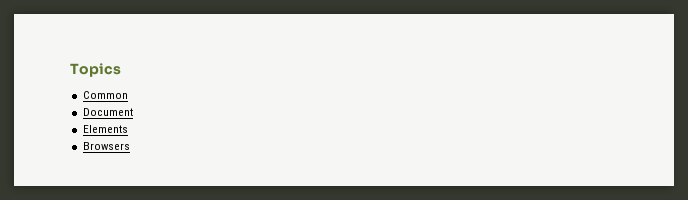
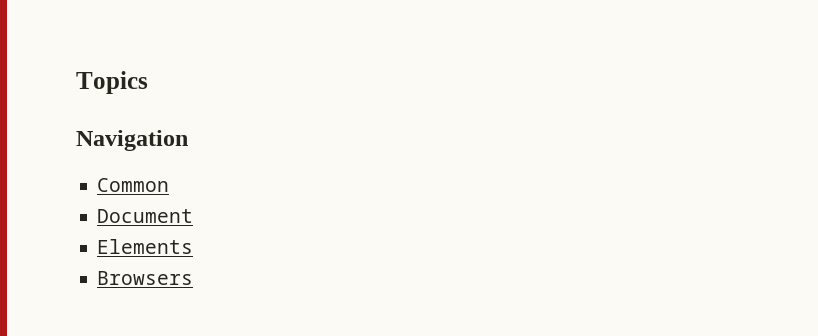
+ Navigation

